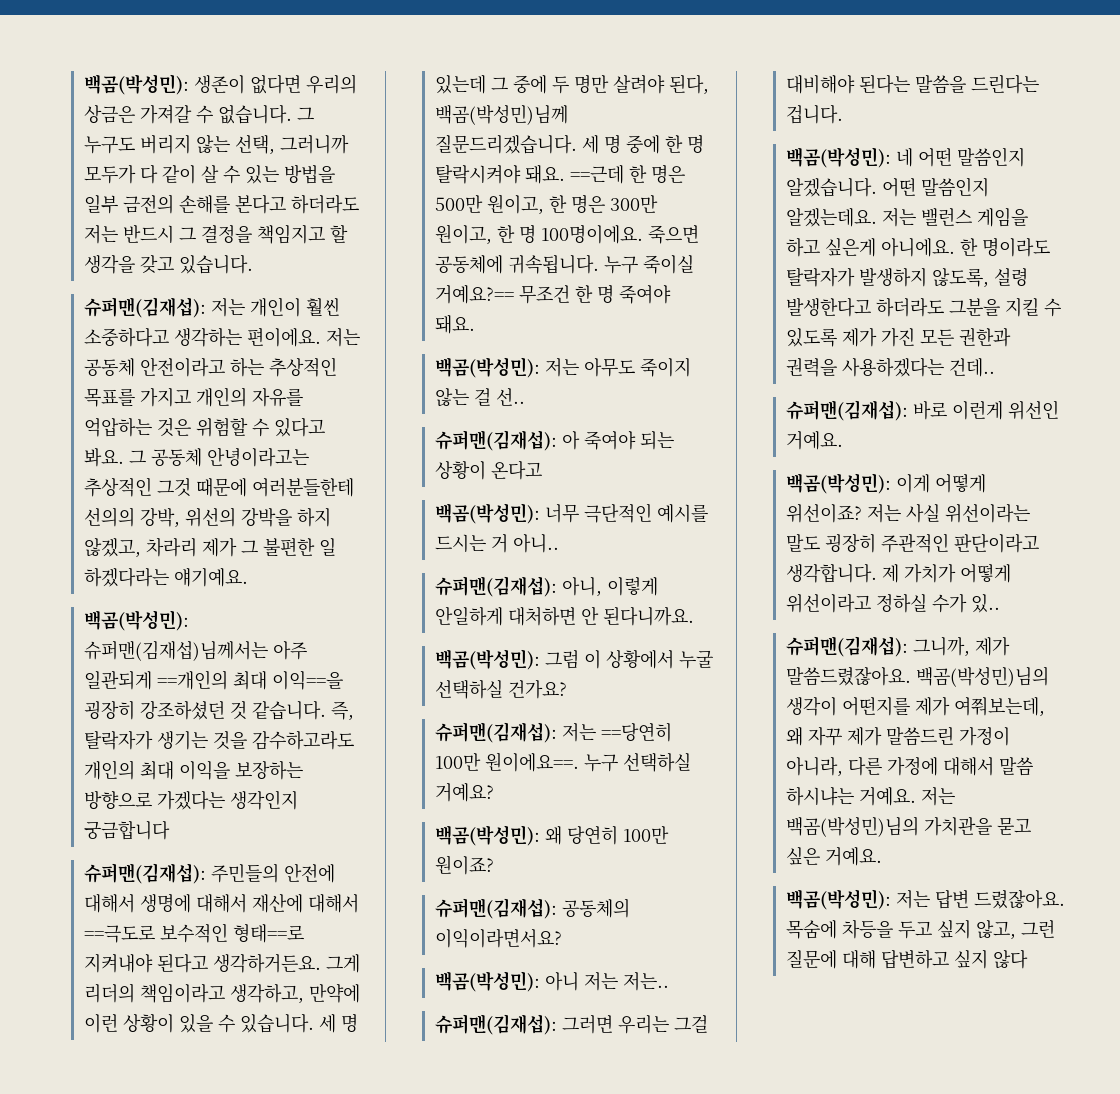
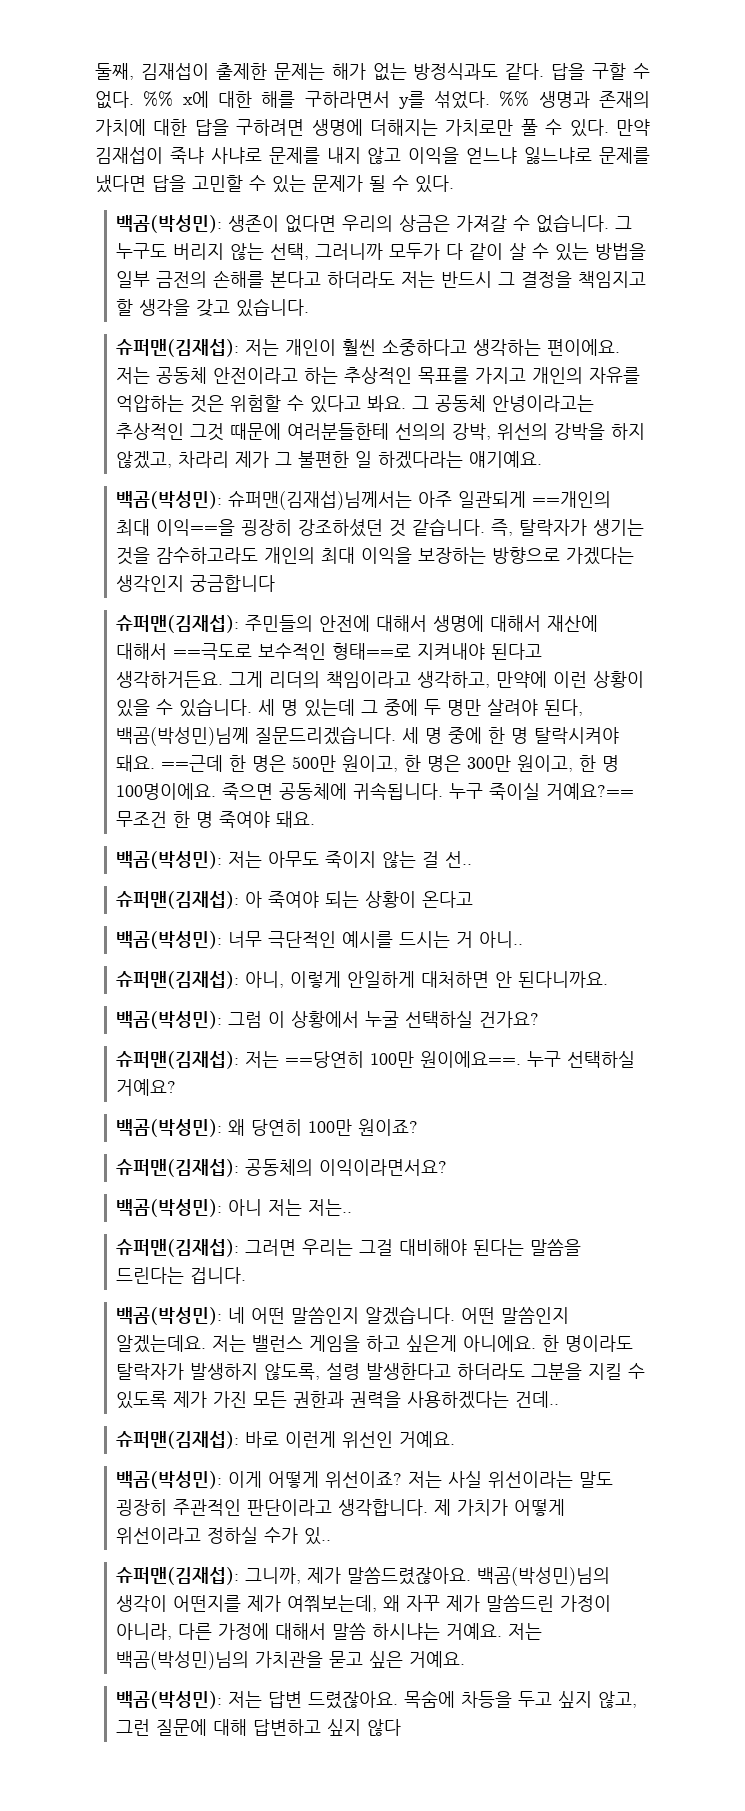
+ 둘째, 김재섭이 출제한 문제는 해가 없는 방정식과도 같다. 답을 구할 수 없다. %% x에 대한 해를 구하라면서 y를 섞었다. %% 생명과 존재의 가치에 대한 답을 구하려면 생명에 더해지는 가치로만 풀 수 있다. 만약 김재섭이 죽냐 사냐로 문제를 내지 않고 이익을 얻느냐 잃느냐로 문제를 냈다면 답을 고민할 수 있는 문제가 될 수 있다.

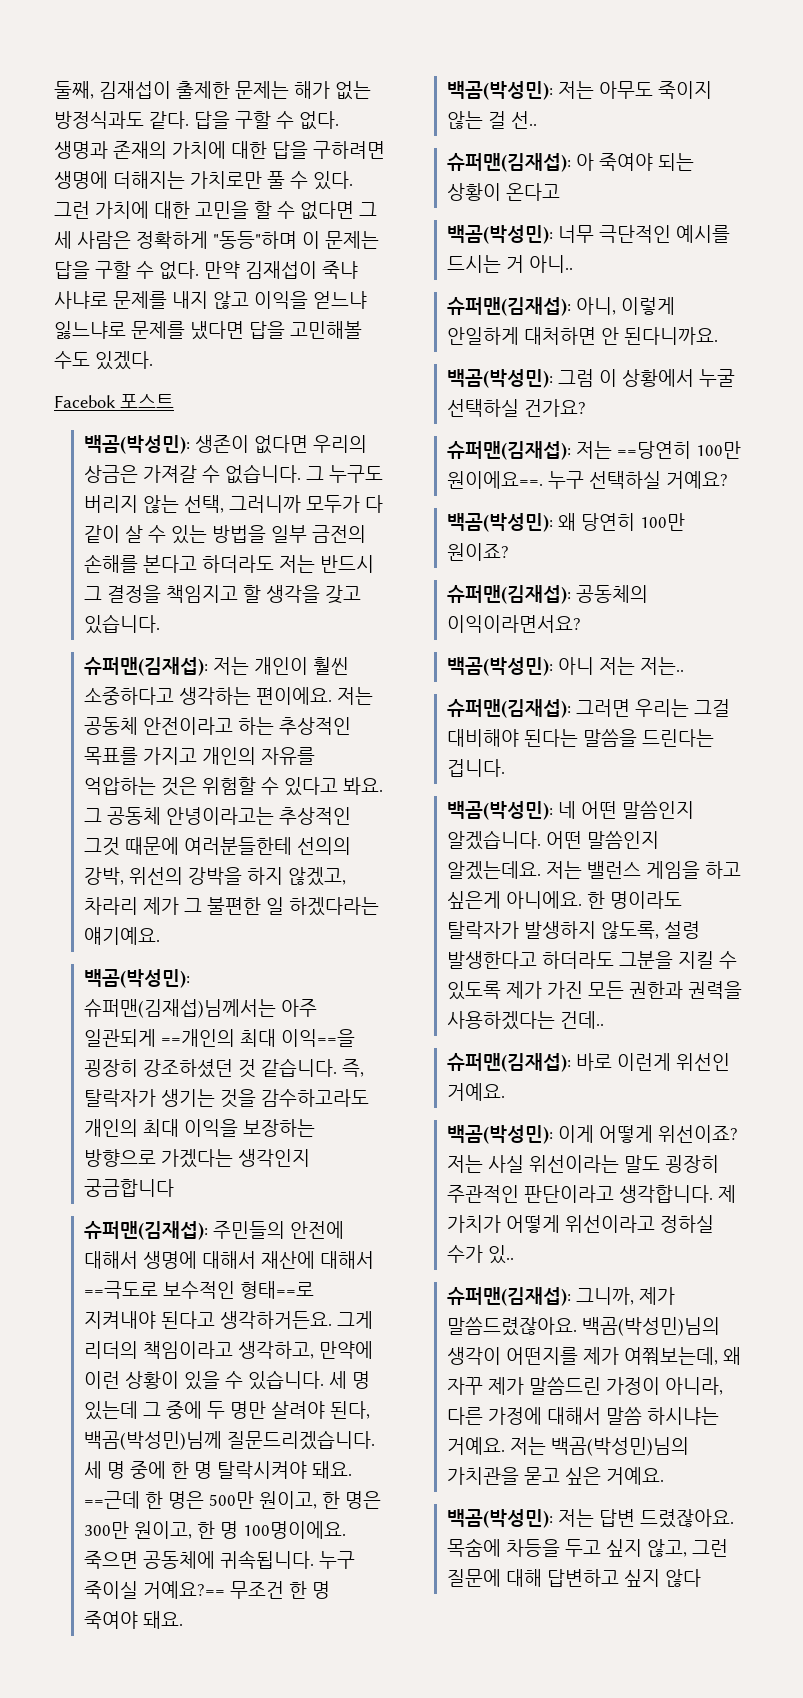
- %% x에 대한 해를 구하라면서 y를 섞었다. %% 생명과 존재의 가치에 대한 답을 구하려면 생명에 더해지는 가치로만 풀 수 있다.
+ 생명과 존재의 가치에 대한 답을 구하려면 생명에 더해지는 가치로만 풀 수 있다.
+ 그런 가치에 대한 고민을 할 수 없다면 그 세 사람은 정확하게 "동등"하며 이 문제는 답을 구할 수 없다.
- 만약 김재섭이 죽냐 사냐로 문제를 내지 않고 이익을 얻느냐 잃느냐로 문제를 냈다면 답을 고민할 수 있는 문제가 될 수 있다.
+ 만약 김재섭이 죽냐 사냐로 문제를 내지 않고 이익을 얻느냐 잃느냐로 문제를 냈다면 답을 고민해볼 수도 있겠다.
+ Facebok 포스트

